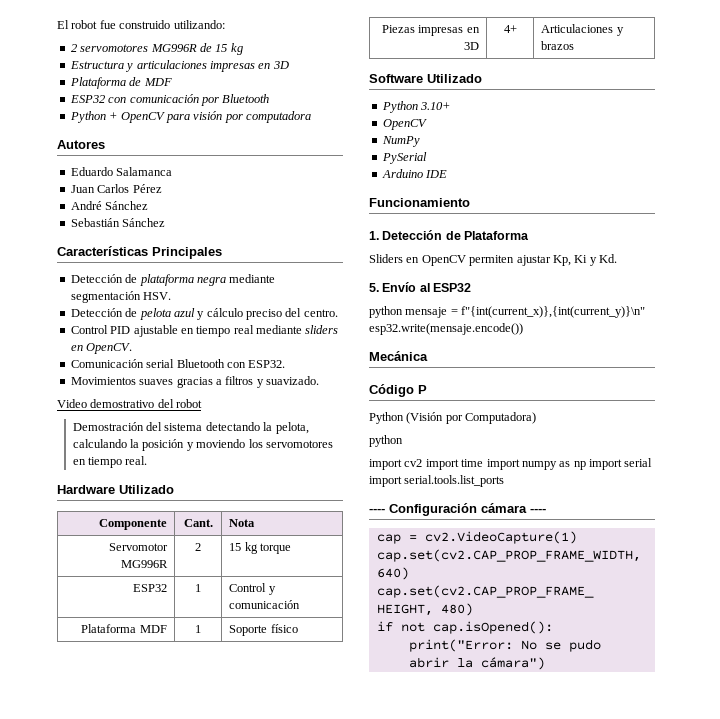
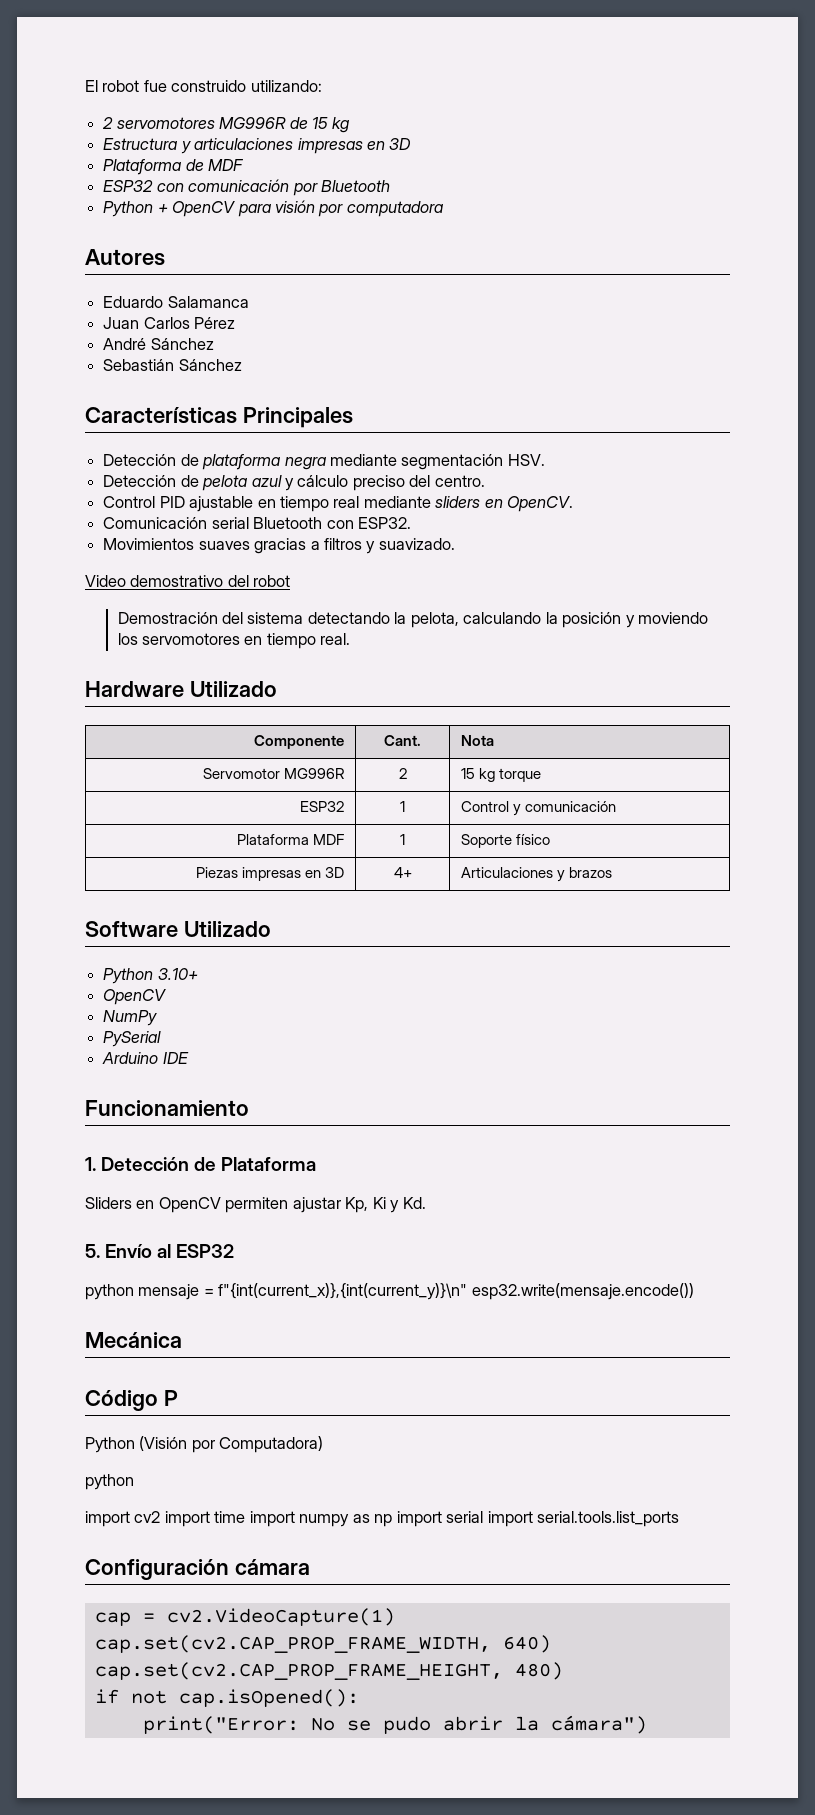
- ---- Configuración cámara ----
+ Configuración cámara

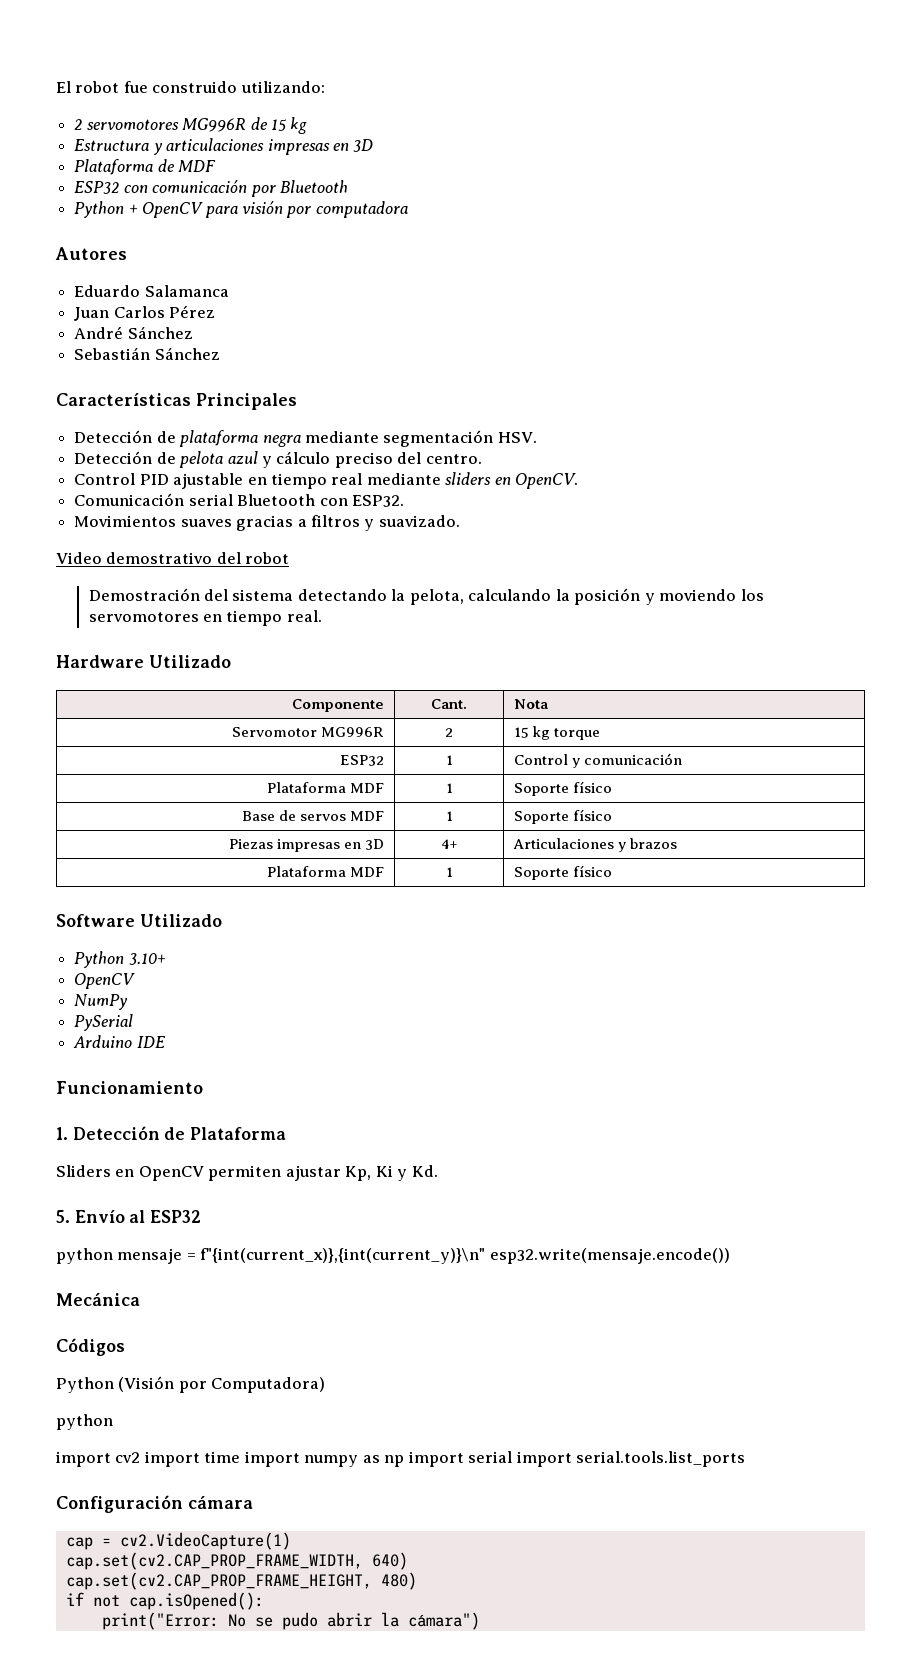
+ Base de servos MDF | 1 | Soporte físico
  Piezas impresas en 3D | 4+ | Articulaciones y brazos
+ Plataforma MDF | 1 | Soporte físico
- Código P
+ Códigos

